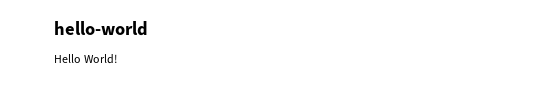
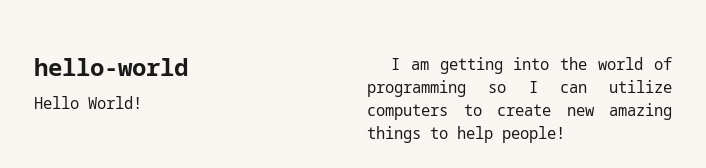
+ I am getting into the world of programming so I can utilize computers to create new amazing things to help people!

